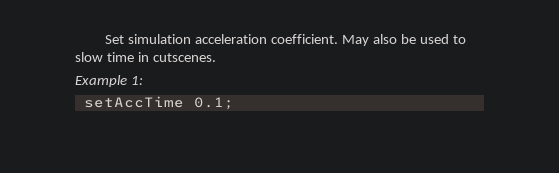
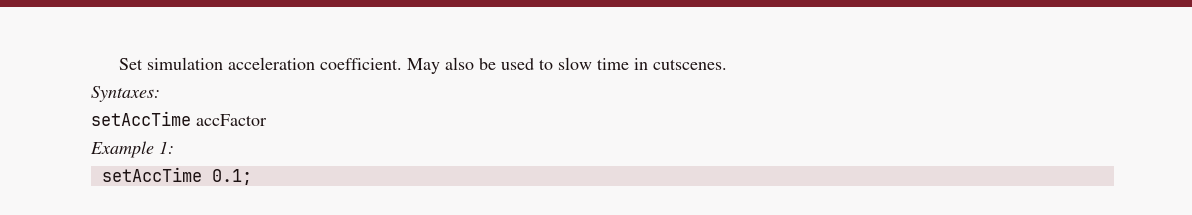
+ Syntaxes:
+ setAccTime accFactor

